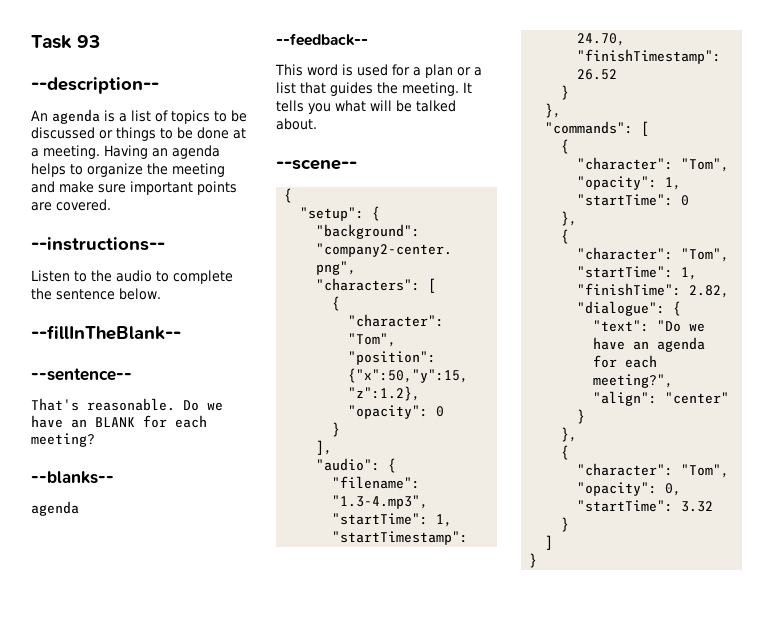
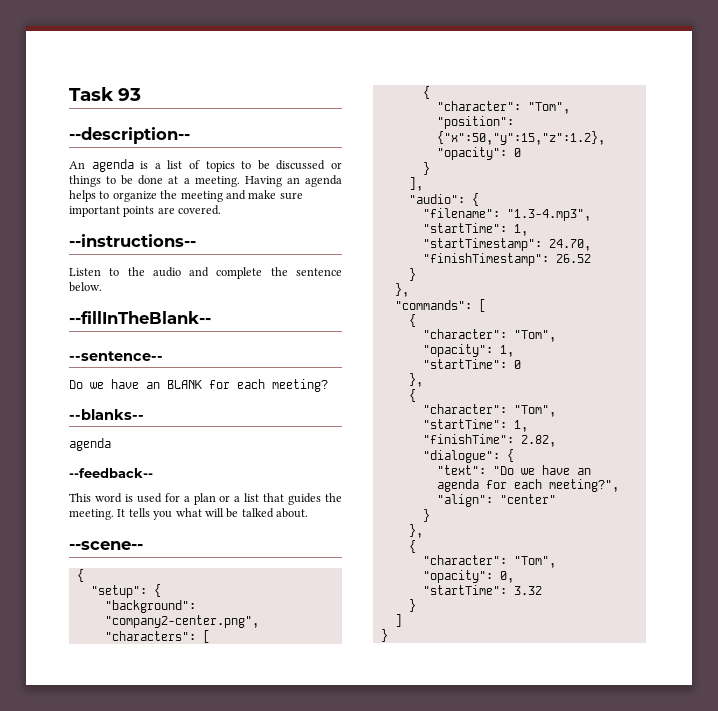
- Listen to the audio to complete the sentence below.
+ Listen to the audio and complete the sentence below.
- That's reasonable.

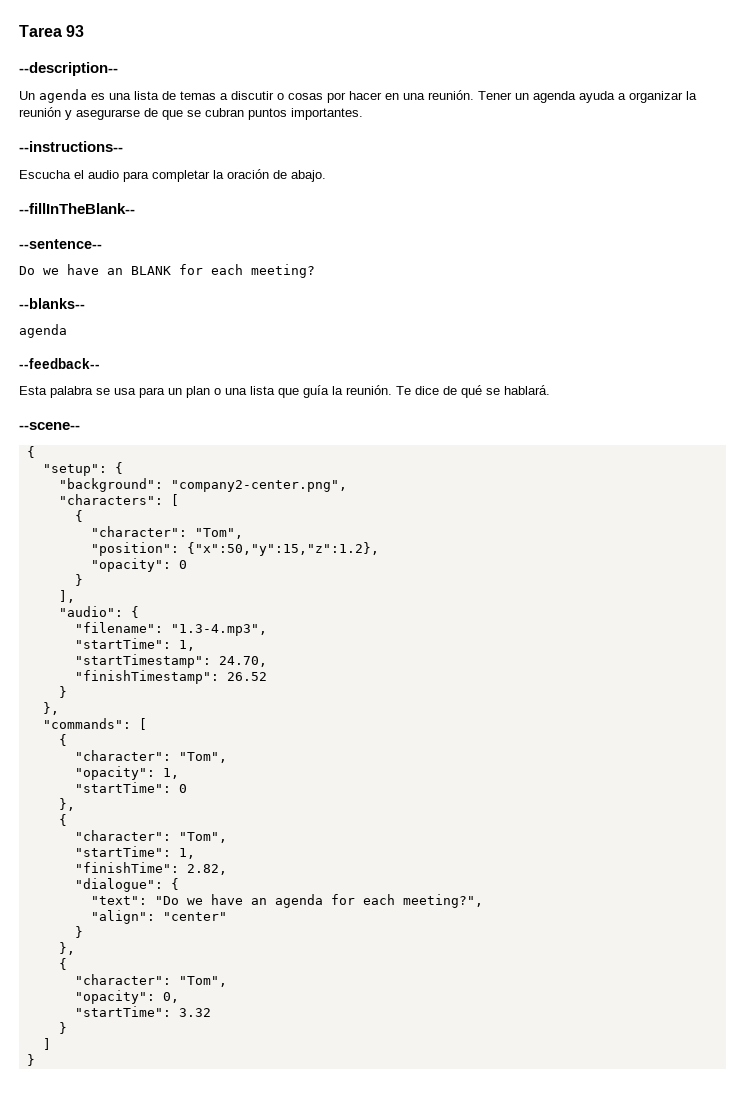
- Task 93
+ Tarea 93
- An agenda is a list of topics to be discussed or things to be done at a meeting. Having an agenda helps to organize the meeting and make sure important points are covered.
+ Un agenda es una lista de temas a discutir o cosas por hacer en una reunión. Tener un agenda ayuda a organizar la reunión y asegurarse de que se cubran puntos importantes.
  --instructions--
- Listen to the audio and complete the sentence below.
+ Escucha el audio para completar la oración de abajo.
- This word is used for a plan or a list that guides the meeting. It tells you what will be talked about.
+ Esta palabra se usa para un plan o una lista que guía la reunión. Te dice de qué se hablará.

